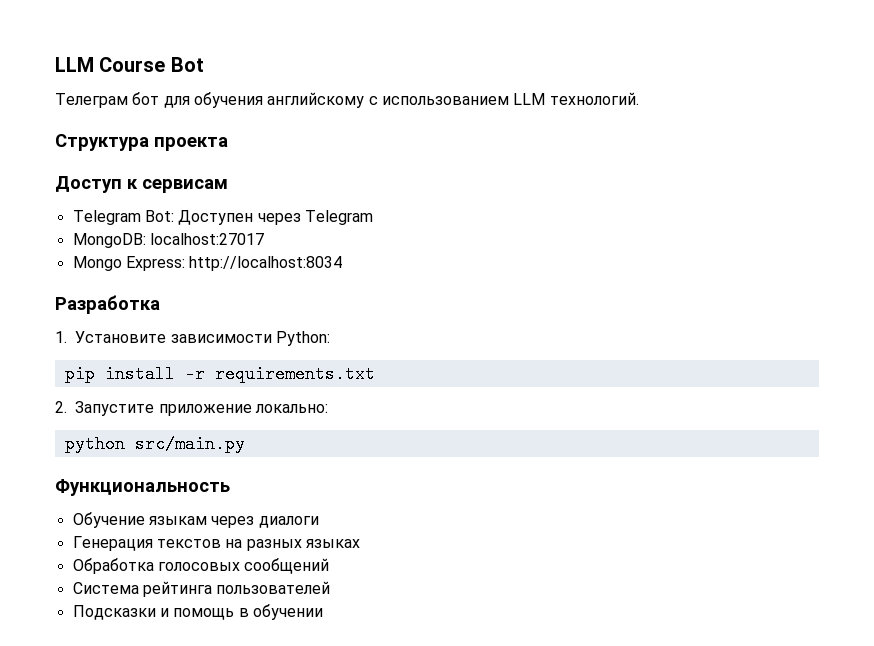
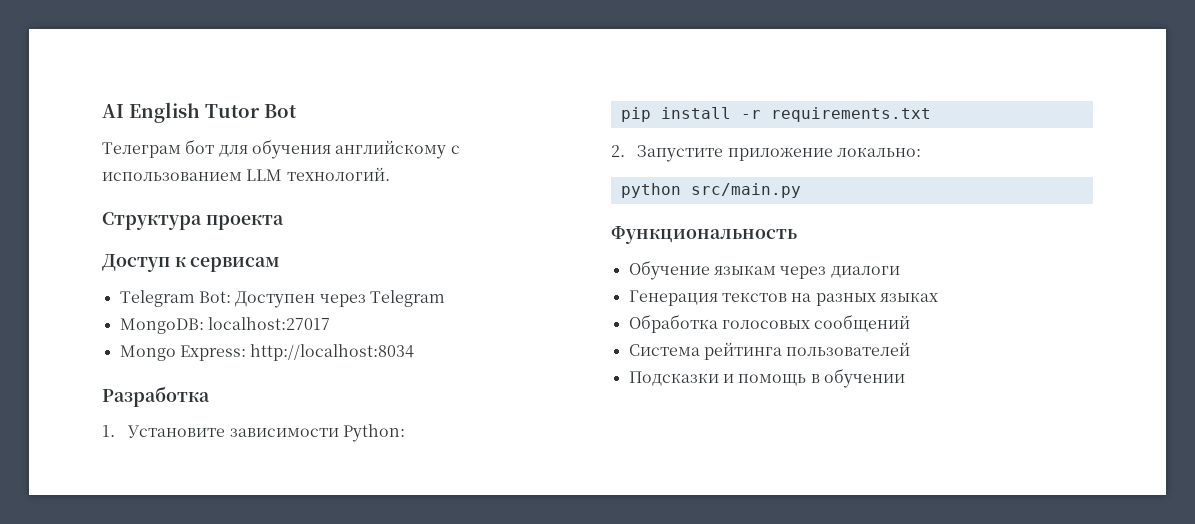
- LLM Course Bot
+ AI English Tutor Bot

